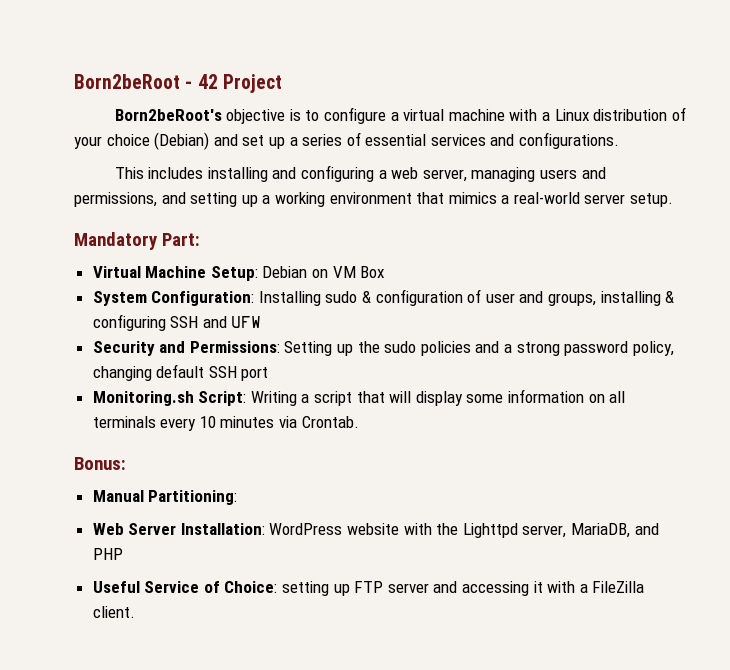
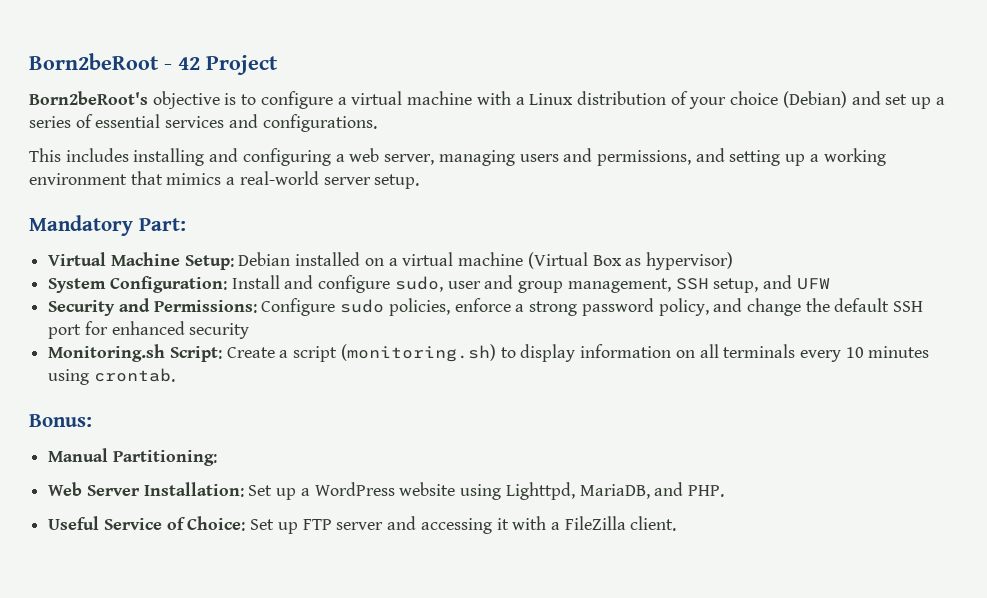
- Virtual Machine Setup: Debian on VM Box
+ Virtual Machine Setup: Debian installed on a virtual machine (Virtual Box as hypervisor)
- System Configuration: Installing sudo & configuration of user and groups, installing & configuring SSH and UFW
+ System Configuration: Install and configure sudo, user and group management, SSH setup, and UFW
- Security and Permissions: Setting up the sudo policies and a strong password policy, changing default SSH port
+ Security and Permissions: Configure sudo policies, enforce a strong password policy, and change the default SSH port for enhanced security
- Monitoring.sh Script: Writing a script that will display some information on all terminals every 10 minutes via Crontab.
+ Monitoring.sh Script: Create a script (monitoring.sh) to display information on all terminals every 10 minutes using crontab.
- Web Server Installation: WordPress website with the Lighttpd server, MariaDB, and PHP
+ Web Server Installation: Set up a WordPress website using Lighttpd, MariaDB, and PHP.
- Useful Service of Choice: setting up FTP server and accessing it with a FileZilla client.
+ Useful Service of Choice: Set up FTP server and accessing it with a FileZilla client.

